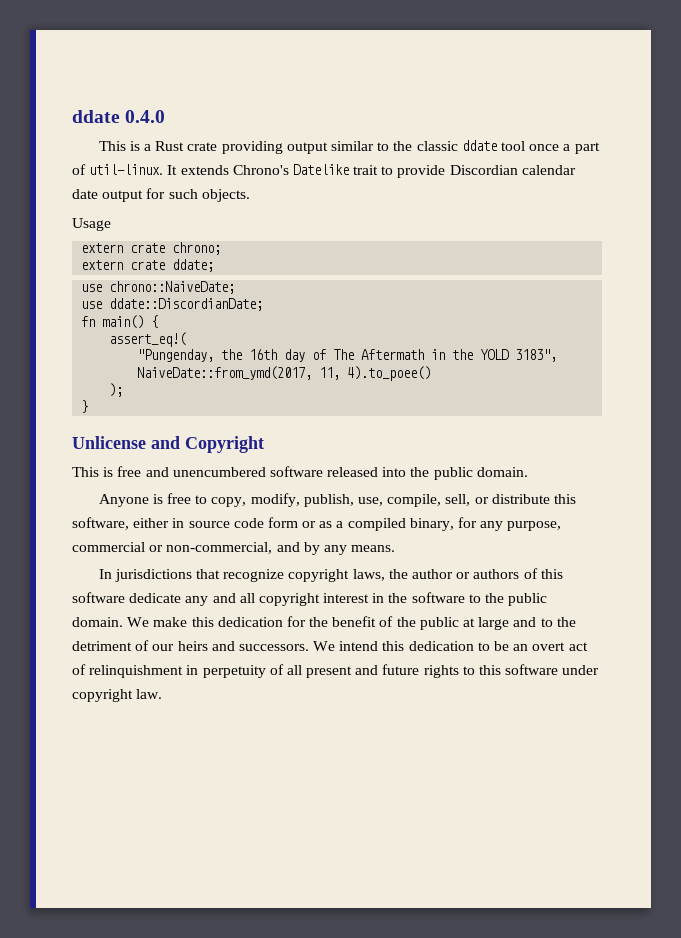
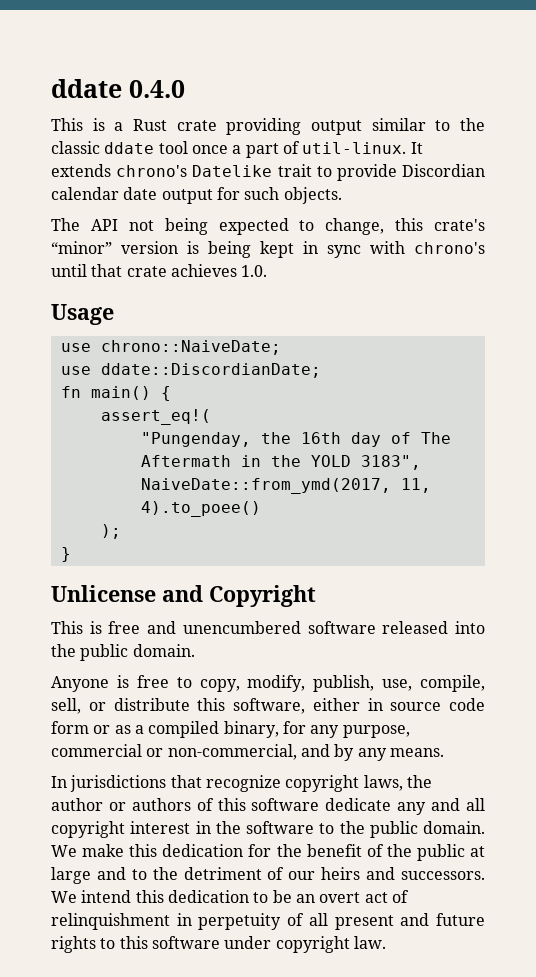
- It extends Chrono's Datelike trait to provide Discordian calendar date output for such objects.
+ It extends chrono's Datelike trait to provide Discordian calendar date output for such objects.
+ The API not being expected to change, this crate's “minor” version is being kept in sync with chrono's until that crate achieves 1.0.
  Usage
- extern crate chrono;
- extern crate ddate;

